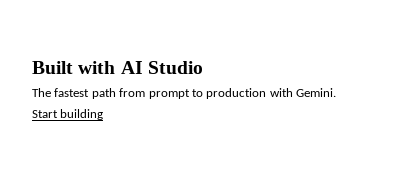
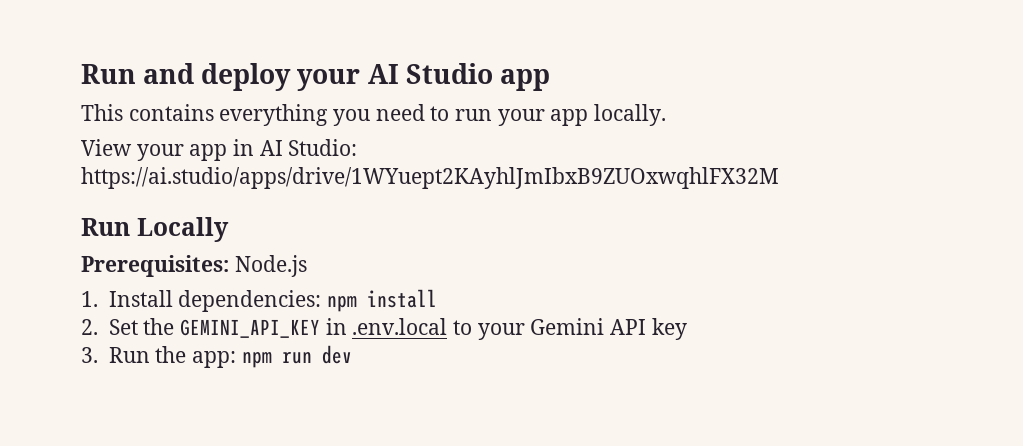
- Built with AI Studio
- The fastest path from prompt to production with Gemini.
- Start building
+ Run and deploy your AI Studio app
+ This contains everything you need to run your app locally.
+ View your app in AI Studio: https://ai.studio/apps/drive/1WYuept2KAyhlJmIbxB9ZUOxwqhlFX32M
+ Run Locally
+ Prerequisites: Node.js
+ 1. Install dependencies: npm install
+ 2. Set the GEMINI_API_KEY in .env.local to your Gemini API key
+ 3. Run the app: npm run dev

